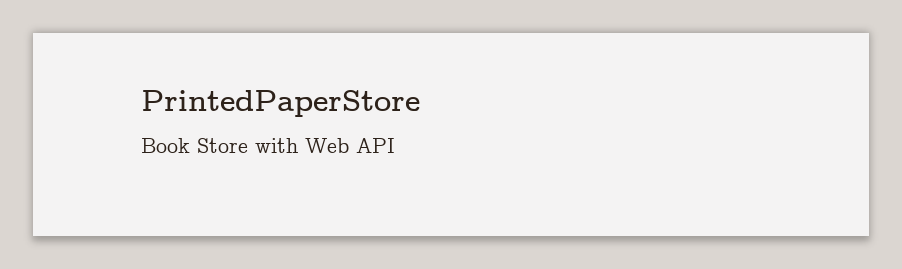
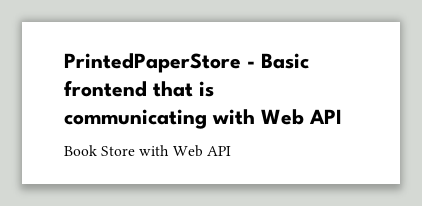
- PrintedPaperStore
+ PrintedPaperStore - Basic frontend that is communicating with Web API

